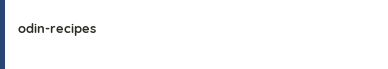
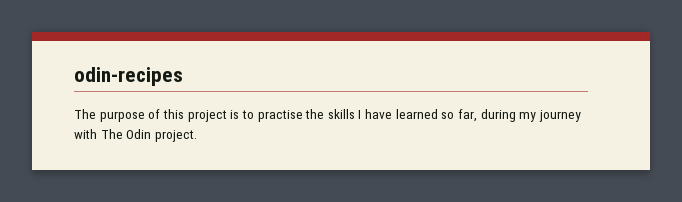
+ The purpose of this project is to practise the skills I have learned so far, during my journey with The Odin project.

